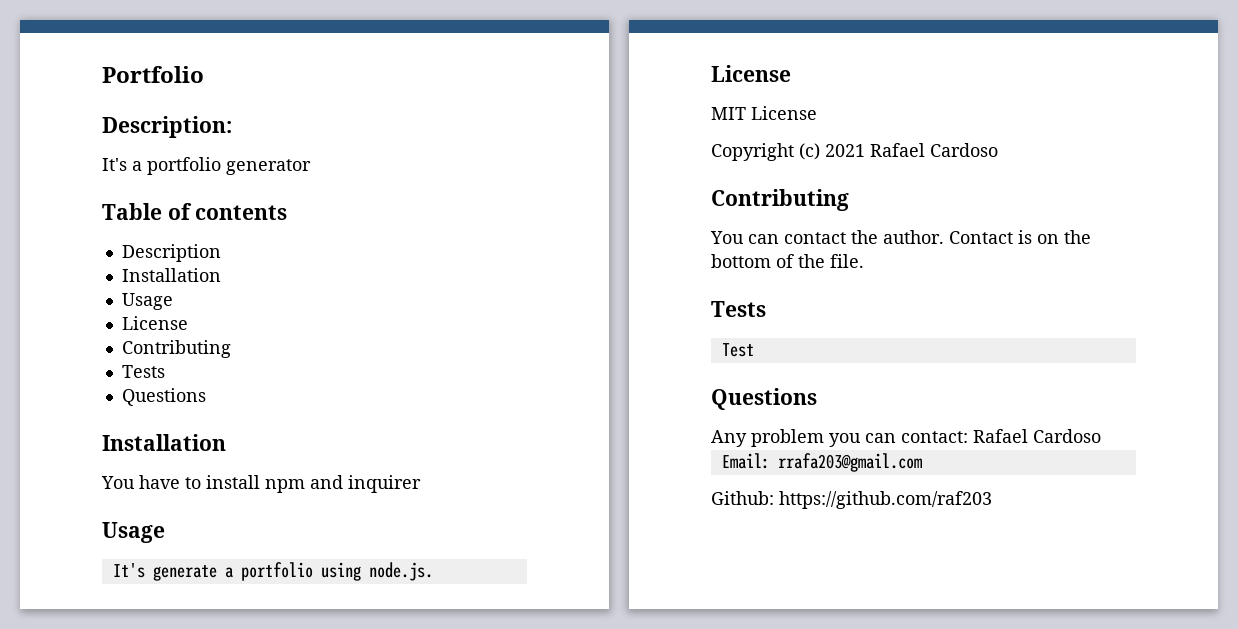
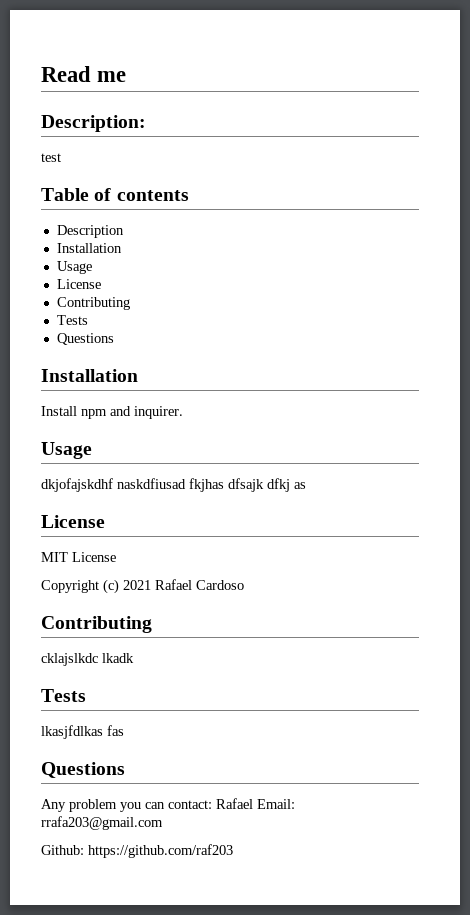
- Portfolio
+ Read me
- It's a portfolio generator
+ test
- You have to install npm and inquirer
+ Install npm and inquirer.
  Usage
- It's generate a portfolio using node.js.
+ dkjofajskdhf naskdfiusad fkjhas dfsajk dfkj as
- You can contact the author. Contact is on the bottom of the file.
+ cklajslkdc lkadk
  Tests
- Test
+ lkasjfdlkas fas
- Any problem you can contact: Rafael Cardoso
- Email: rrafa203@gmail.com
+ Any problem you can contact: Rafael Email: rrafa203@gmail.com

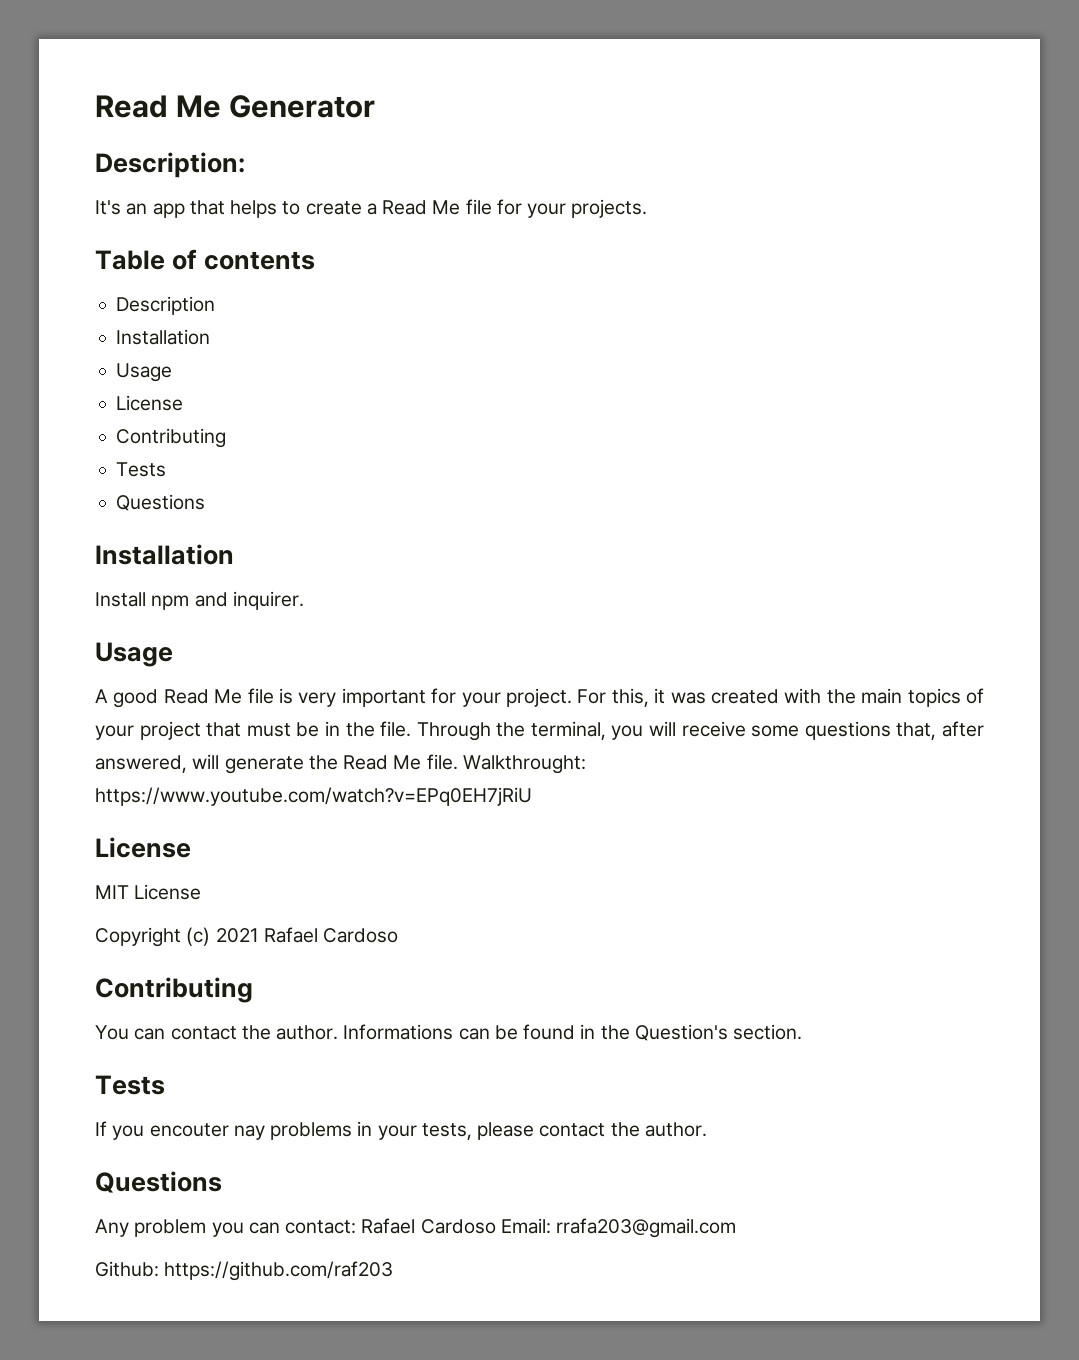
- Read me
+ Read Me Generator
- test
+ It's an app that helps to create a Read Me file for your projects.
- dkjofajskdhf naskdfiusad fkjhas dfsajk dfkj as
+ A good Read Me file is very important for your project. For this, it was created with the main topics of your project that must be in the file. Through the terminal, you will receive some questions that, after answered, will generate the Read Me file. Walkthrought: https://www.youtube.com/watch?v=EPq0EH7jRiU
- cklajslkdc lkadk
+ You can contact the author. Informations can be found in the Question's section.
  Tests
- lkasjfdlkas fas
+ If you encouter nay problems in your tests, please contact the author.
- Any problem you can contact: Rafael Email: rrafa203@gmail.com
+ Any problem you can contact: Rafael Cardoso Email: rrafa203@gmail.com

